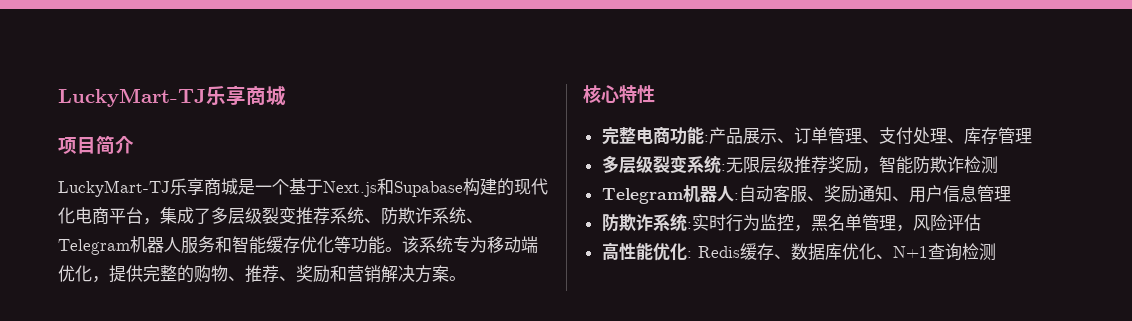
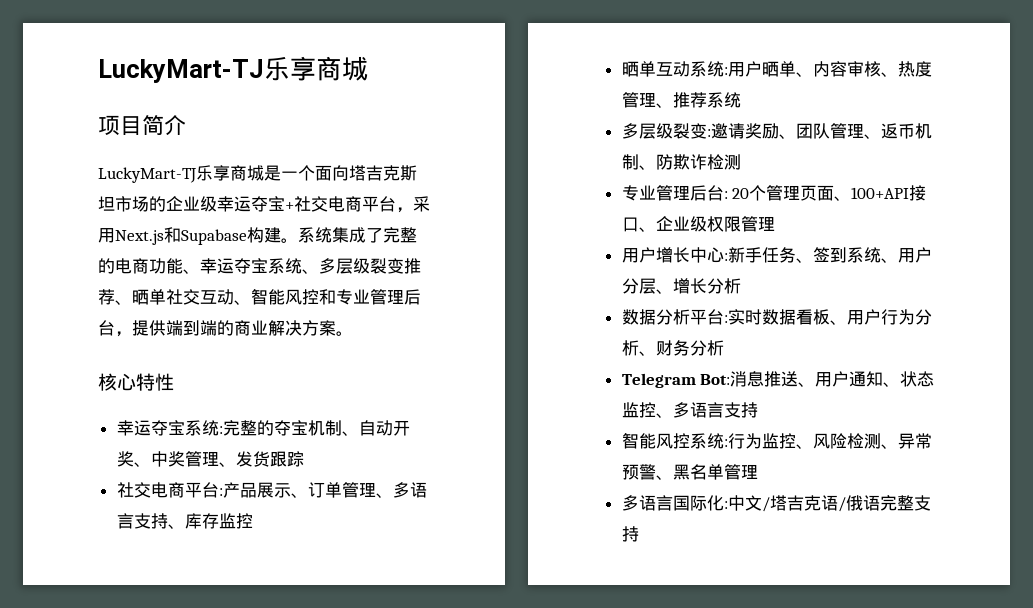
- LuckyMart-TJ乐享商城是一个基于Next.js和Supabase构建的现代化电商平台，集成了多层级裂变推荐系统、防欺诈系统、Telegram机器人服务和智能缓存优化等功能。该系统专为移动端优化，提供完整的购物、推荐、奖励和营销解决方案。
+ LuckyMart-TJ乐享商城是一个面向塔吉克斯坦市场的企业级幸运夺宝+社交电商平台，采用Next.js和Supabase构建。系统集成了完整的电商功能、幸运夺宝系统、多层级裂变推荐、晒单社交互动、智能风控和专业管理后台，提供端到端的商业解决方案。
- 完整电商功能:产品展示、订单管理、支付处理、库存管理
- 多层级裂变系统:无限层级推荐奖励，智能防欺诈检测
- Telegram机器人:自动客服、奖励通知、用户信息管理
- 防欺诈系统:实时行为监控，黑名单管理，风险评估
- 高性能优化: Redis缓存、数据库优化、N+1查询检测
+ 幸运夺宝系统:完整的夺宝机制、自动开奖、中奖管理、发货跟踪
+ 社交电商平台:产品展示、订单管理、多语言支持、库存监控
+ 晒单互动系统:用户晒单、内容审核、热度管理、推荐系统
+ 多层级裂变:邀请奖励、团队管理、返币机制、防欺诈检测
+ 专业管理后台: 20个管理页面、100+API接口、企业级权限管理
+ 用户增长中心:新手任务、签到系统、用户分层、增长分析
+ 数据分析平台:实时数据看板、用户行为分析、财务分析
+ Telegram Bot:消息推送、用户通知、状态监控、多语言支持
+ 智能风控系统:行为监控、风险检测、异常预警、黑名单管理
+ 多语言国际化:中文/塔吉克语/俄语完整支持

